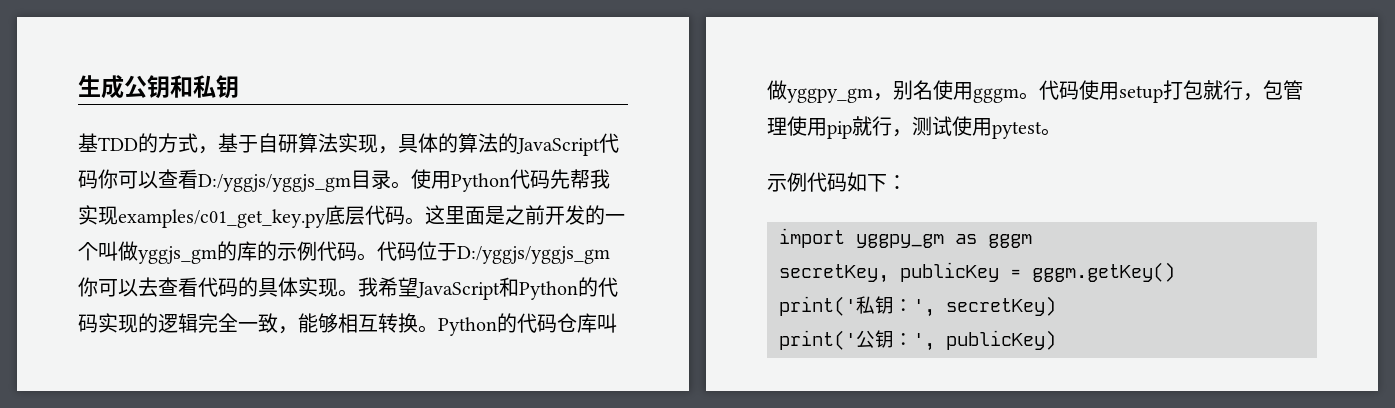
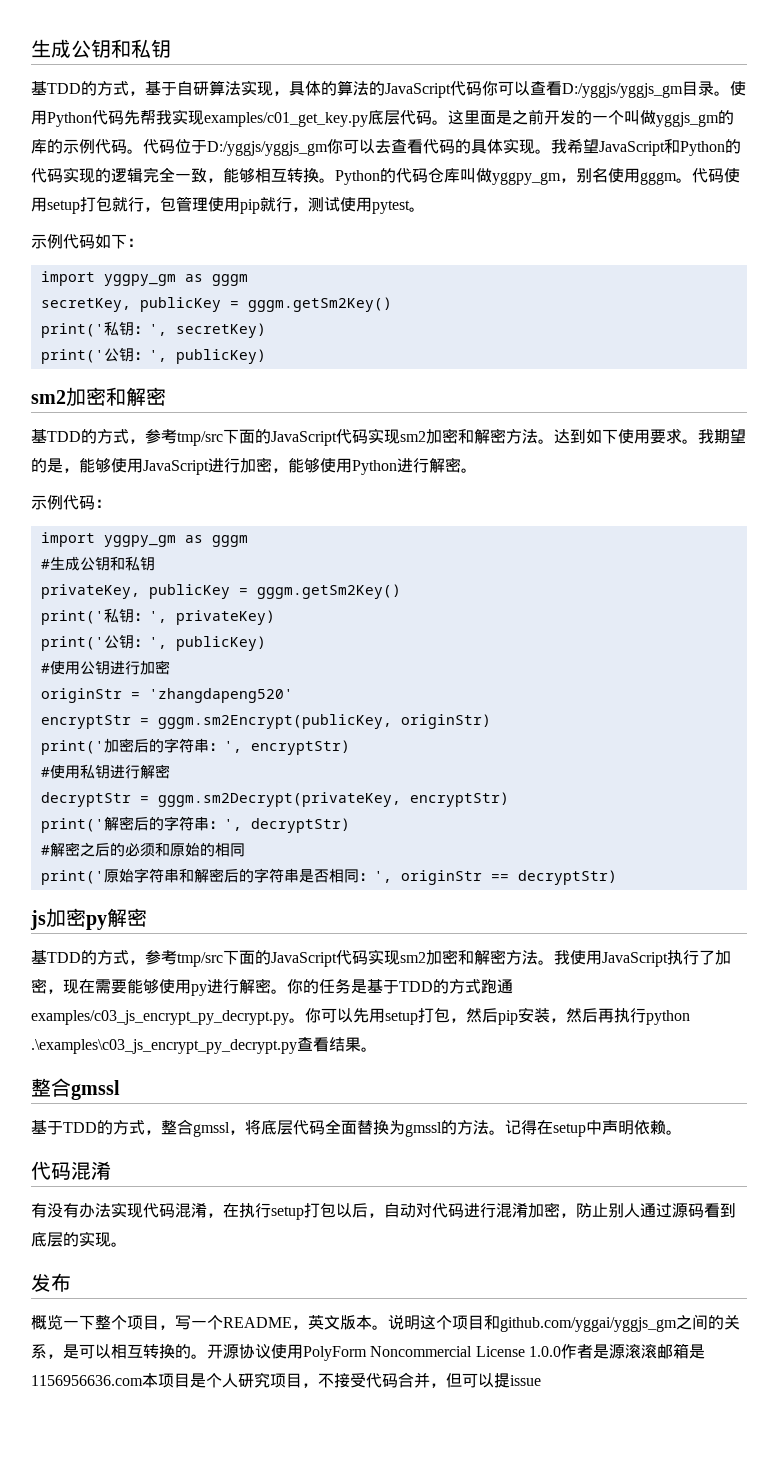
- secretKey, publicKey = gggm.getKey()
+ secretKey, publicKey = gggm.getSm2Key()
  print('私钥：', secretKey)
  print('公钥：', publicKey)
+ sm2加密和解密
+ 基TDD的方式，参考tmp/src下面的JavaScript代码实现sm2加密和解密方法。达到如下使用要求。我期望的是，能够使用JavaScript进行加密，能够使用Python进行解密。
+ 示例代码：
+ import yggpy_gm as gggm
+ #生成公钥和私钥
+ privateKey, publicKey = gggm.getSm2Key()
+ print('私钥：', privateKey)
+ print('公钥：', publicKey)
+ #使用公钥进行加密
+ originStr = 'zhangdapeng520'
+ encryptStr = gggm.sm2Encrypt(publicKey, originStr)
+ print('加密后的字符串：', encryptStr)
+ #使用私钥进行解密
+ decryptStr = gggm.sm2Decrypt(privateKey, encryptStr)
+ print('解密后的字符串：', decryptStr)
+ #解密之后的必须和原始的相同
+ print('原始字符串和解密后的字符串是否相同：', originStr == decryptStr)
+ js加密py解密
+ 基TDD的方式，参考tmp/src下面的JavaScript代码实现sm2加密和解密方法。我使用JavaScript执行了加密，现在需要能够使用py进行解密。你的任务是基于TDD的方式跑通examples/c03_js_encrypt_py_decrypt.py。你可以先用setup打包，然后pip安装，然后再执行python .\examples\c03_js_encrypt_py_decrypt.py查看结果。
+ 整合gmssl
+ 基于TDD的方式，整合gmssl，将底层代码全面替换为gmssl的方法。记得在setup中声明依赖。
+ 代码混淆
+ 有没有办法实现代码混淆，在执行setup打包以后，自动对代码进行混淆加密，防止别人通过源码看到底层的实现。
+ 发布
+ 概览一下整个项目，写一个README，英文版本。说明这个项目和github.com/yggai/yggjs_gm之间的关系，是可以相互转换的。开源协议使用PolyForm Noncommercial License 1.0.0作者是源滚滚邮箱是1156956636.com本项目是个人研究项目，不接受代码合并，但可以提issue

